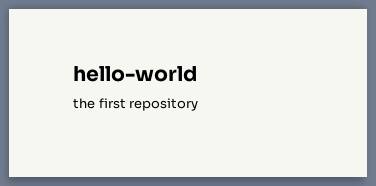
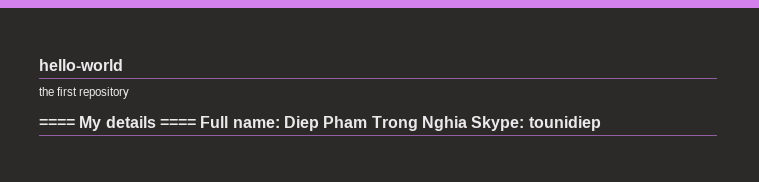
+ ==== My details ==== Full name: Diep Pham Trong Nghia Skype: tounidiep

